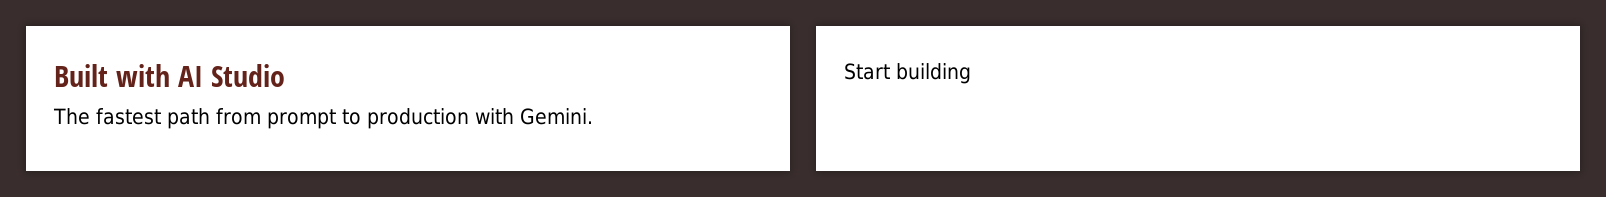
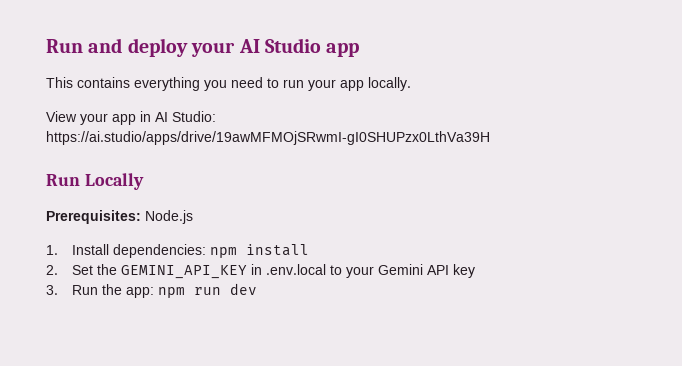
- Built with AI Studio
- The fastest path from prompt to production with Gemini.
- Start building
+ Run and deploy your AI Studio app
+ This contains everything you need to run your app locally.
+ View your app in AI Studio: https://ai.studio/apps/drive/19awMFMOjSRwmI-gI0SHUPzx0LthVa39H
+ Run Locally
+ Prerequisites: Node.js
+ 1. Install dependencies: npm install
+ 2. Set the GEMINI_API_KEY in .env.local to your Gemini API key
+ 3. Run the app: npm run dev

